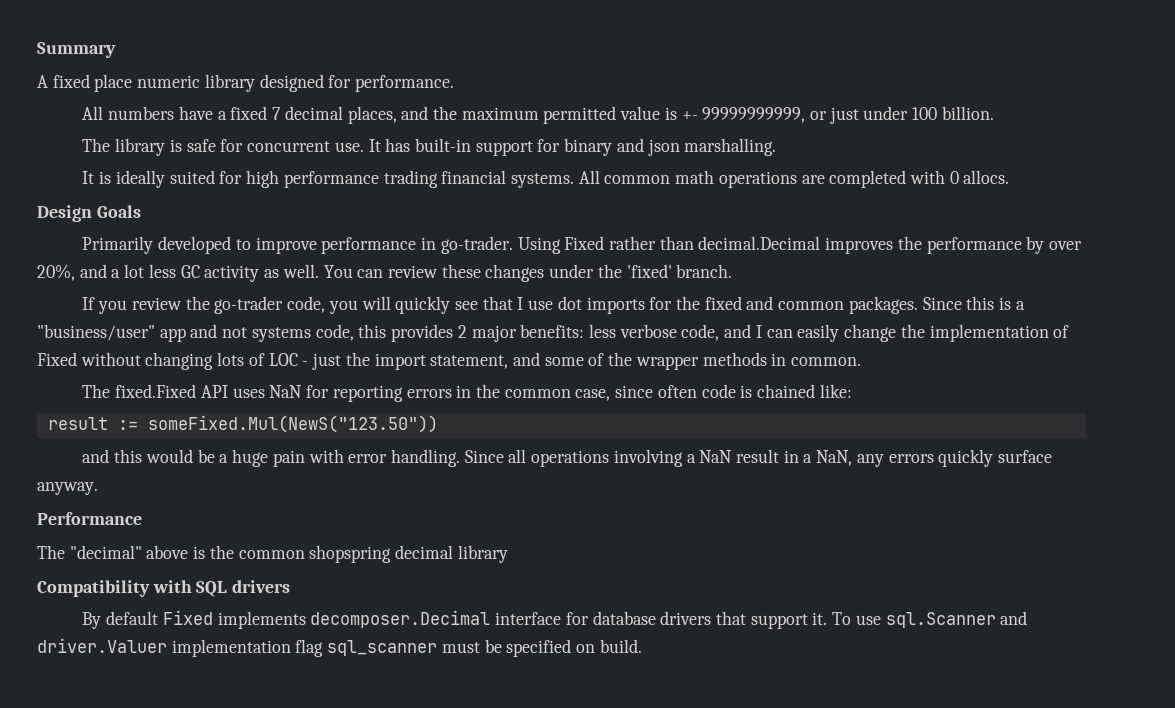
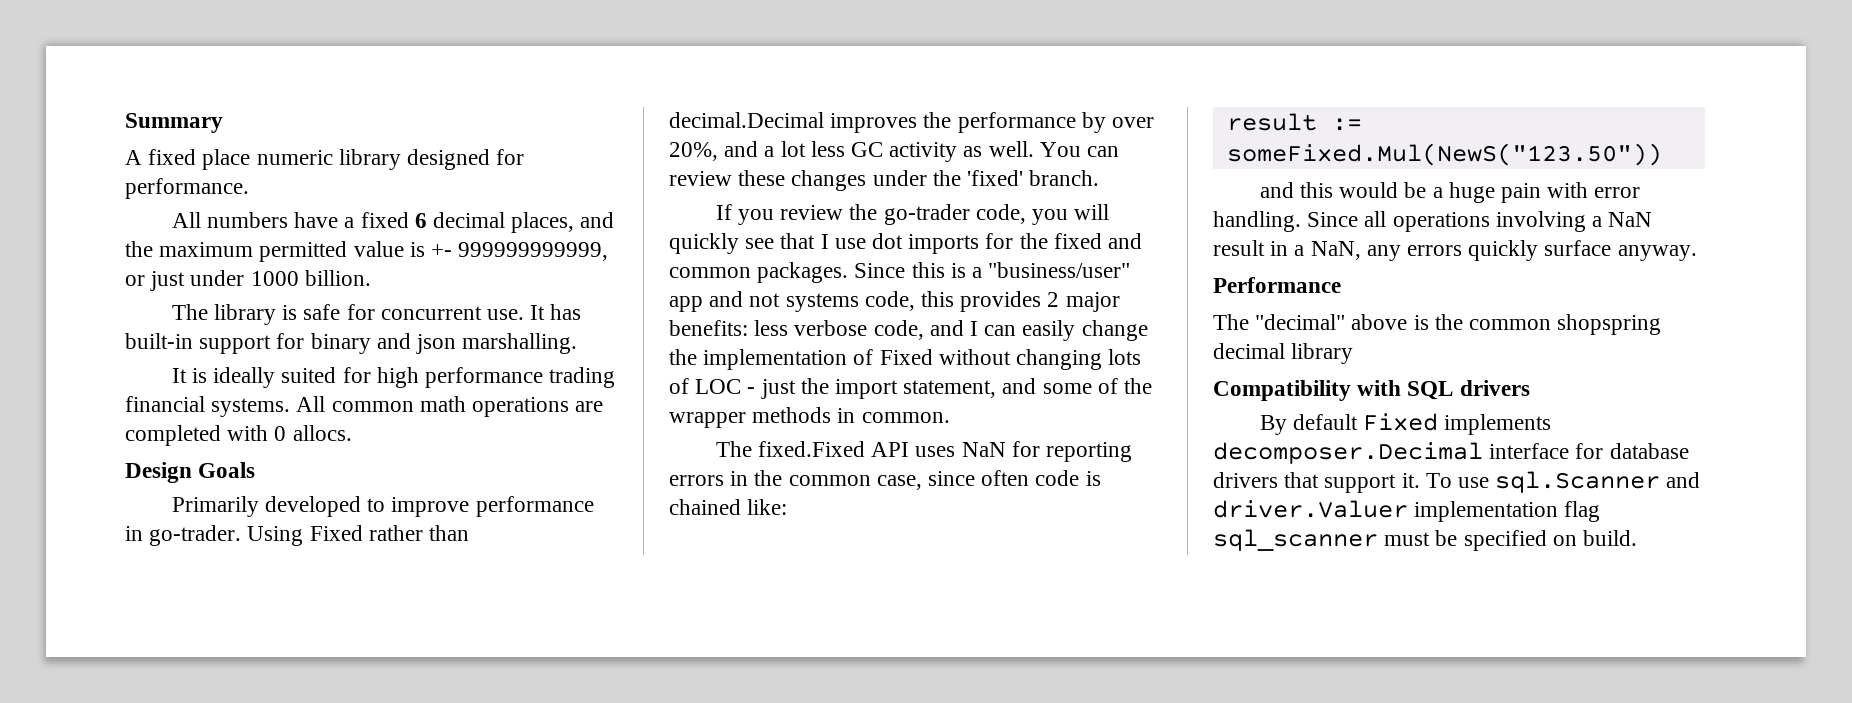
- All numbers have a fixed 7 decimal places, and the maximum permitted value is +- 99999999999, or just under 100 billion.
+ All numbers have a fixed 6 decimal places, and the maximum permitted value is +- 999999999999, or just under 1000 billion.

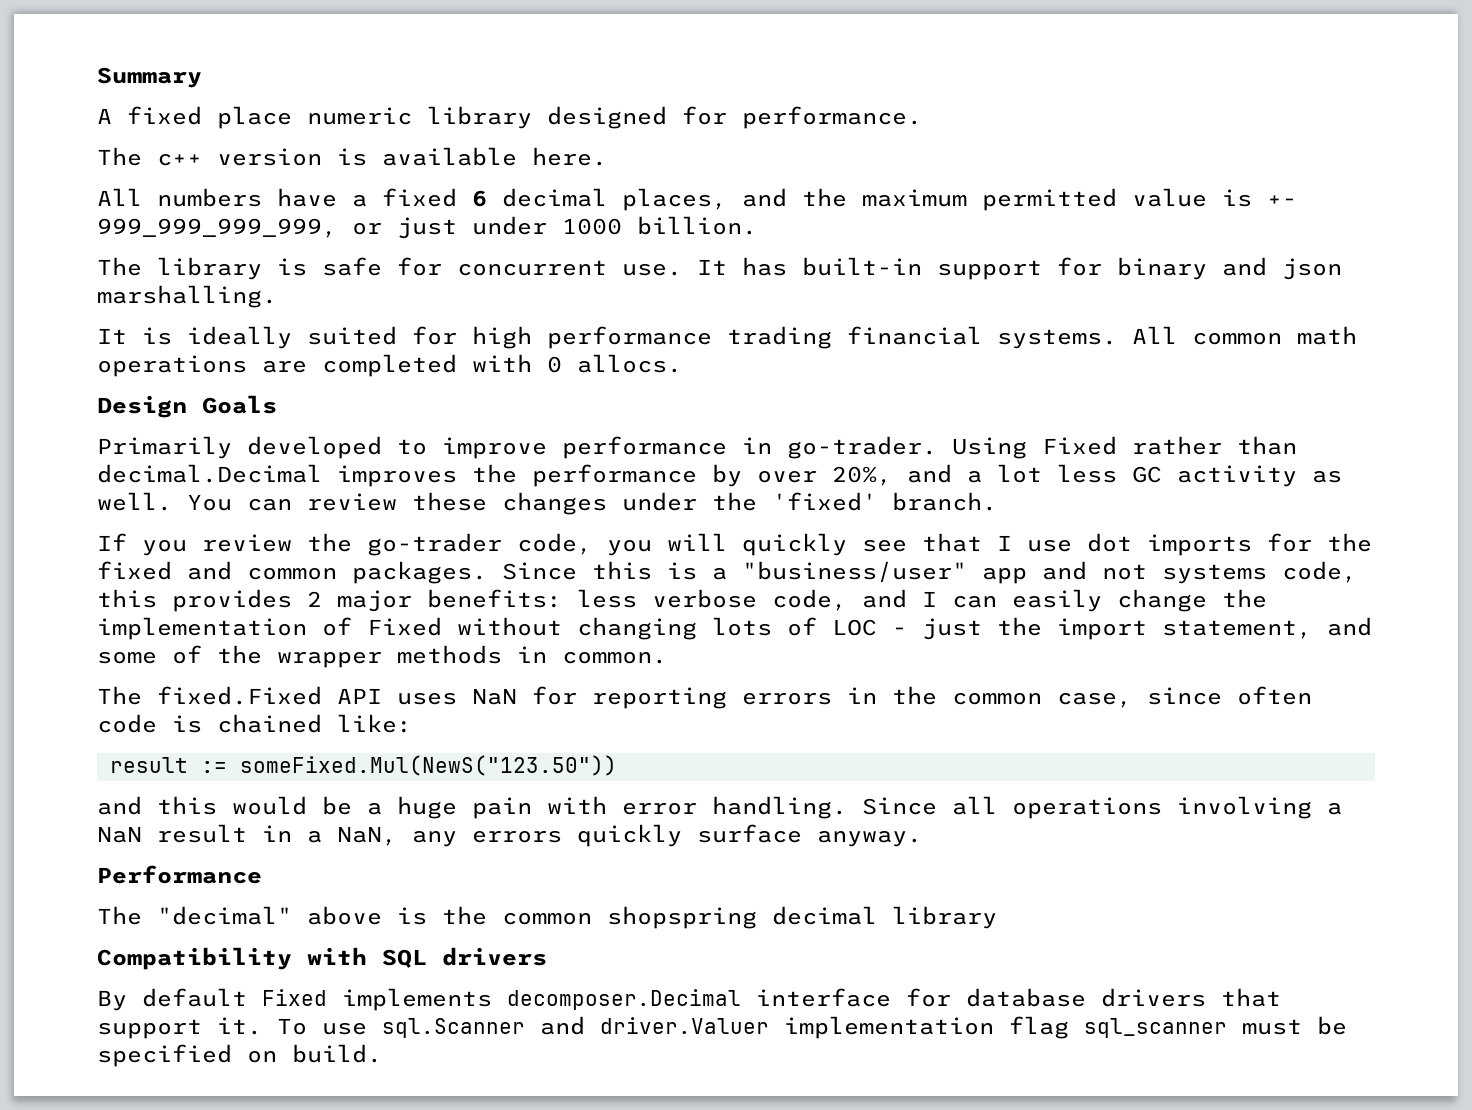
+ The c++ version is available here.
- All numbers have a fixed 6 decimal places, and the maximum permitted value is +- 999999999999, or just under 1000 billion.
+ All numbers have a fixed 6 decimal places, and the maximum permitted value is +- 999_999_999_999, or just under 1000 billion.

